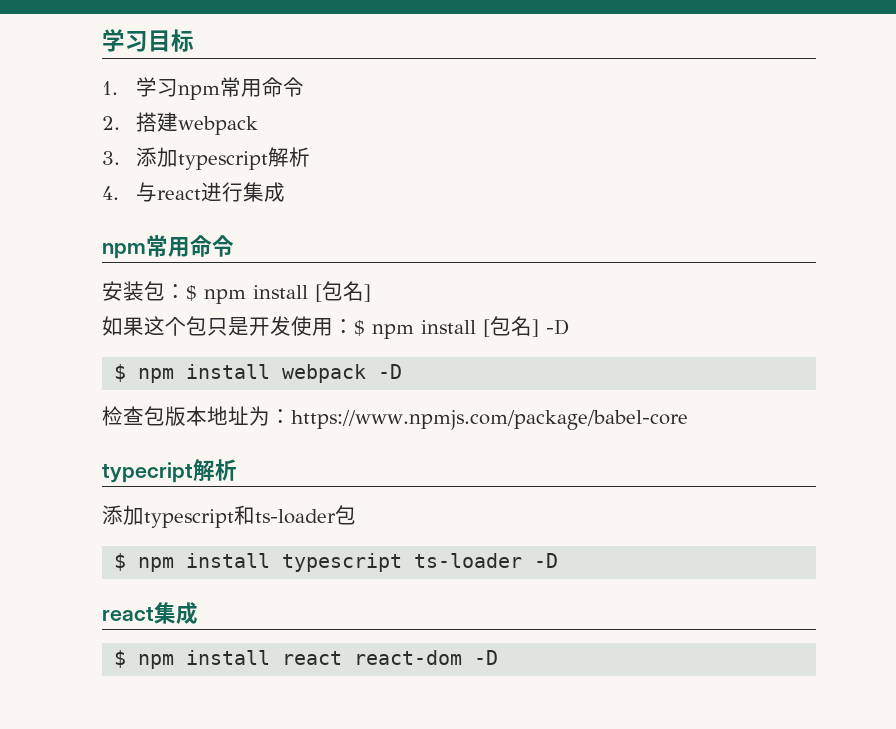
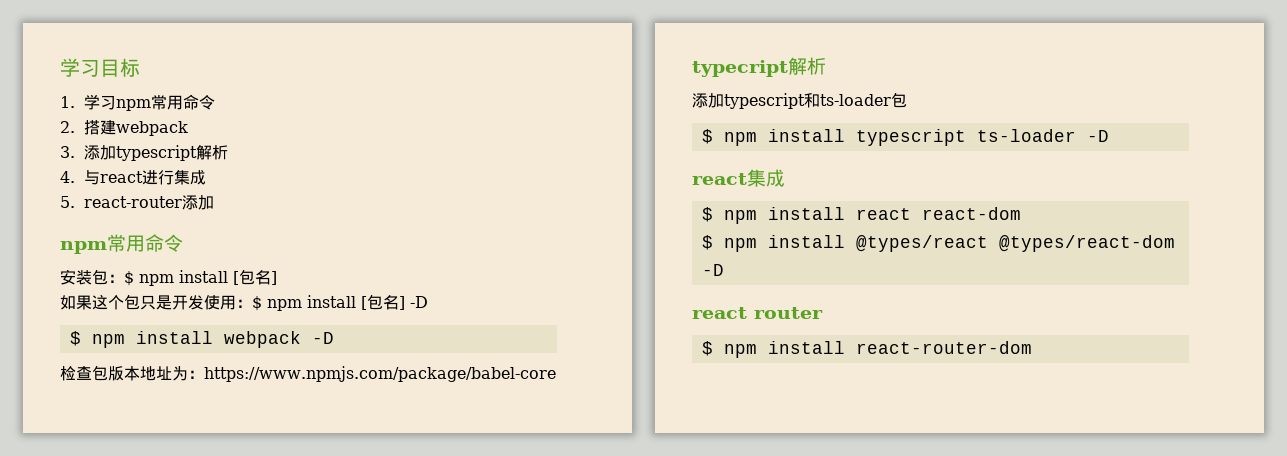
+ 5. react-router添加
- $ npm install react react-dom -D
+ $ npm install react react-dom
+ $ npm install @types/react @types/react-dom -D
+ react router
+ $ npm install react-router-dom

